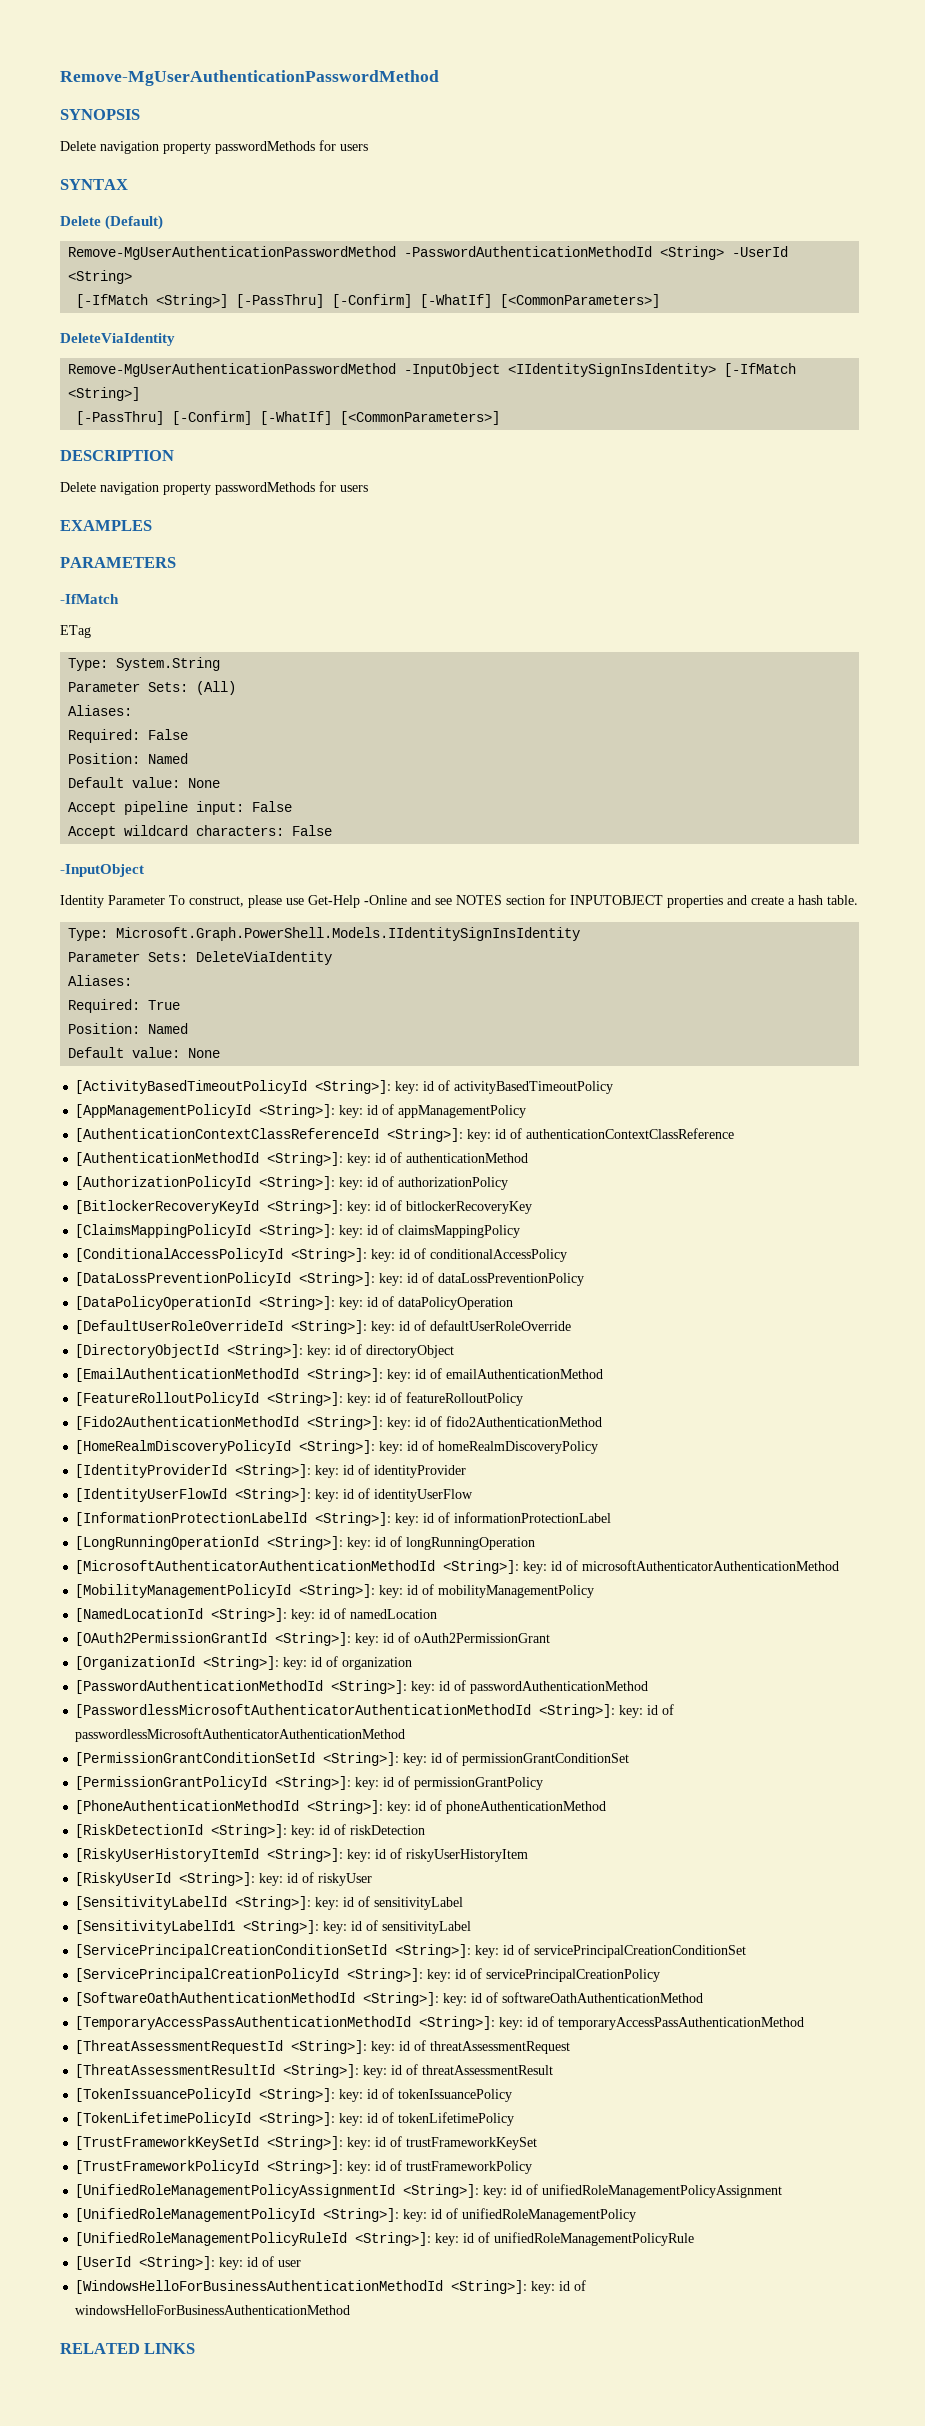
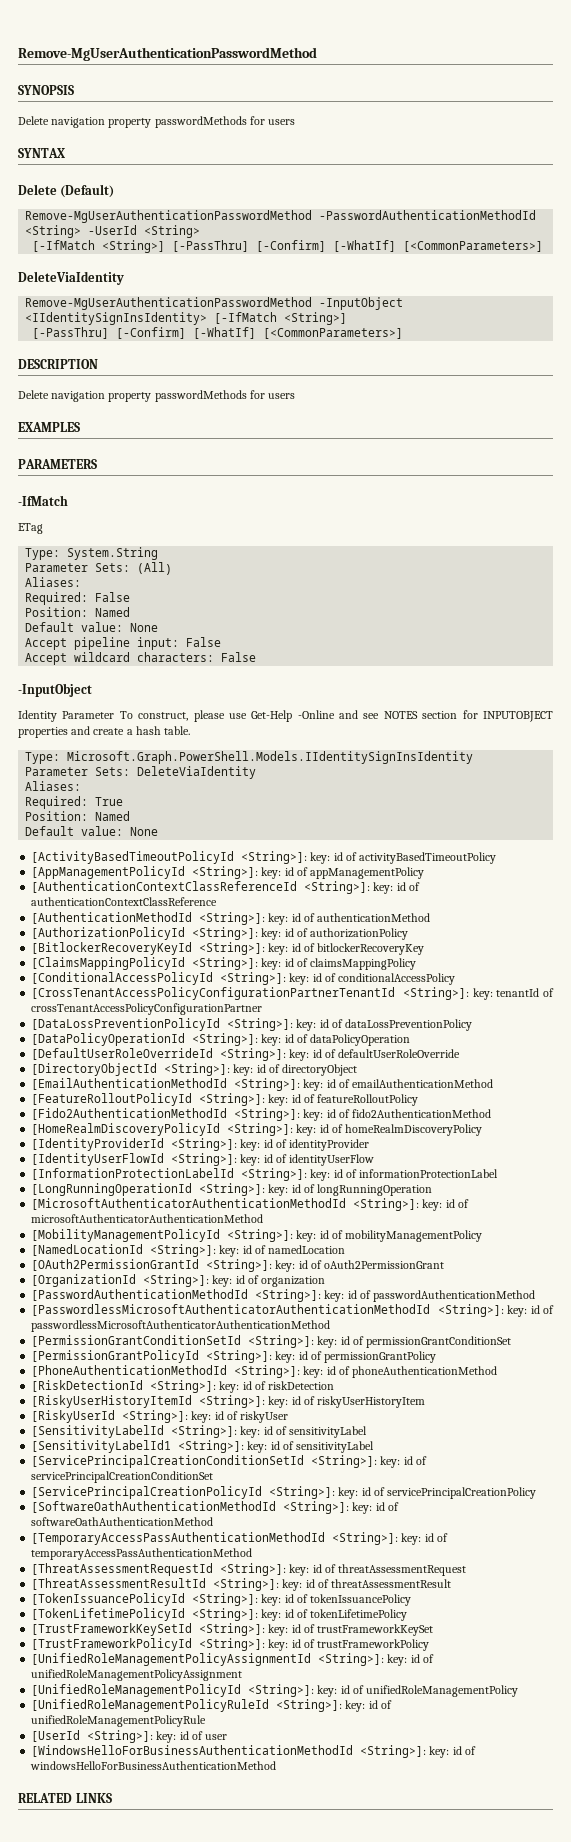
+ [CrossTenantAccessPolicyConfigurationPartnerTenantId <String>]: key: tenantId of crossTenantAccessPolicyConfigurationPartner

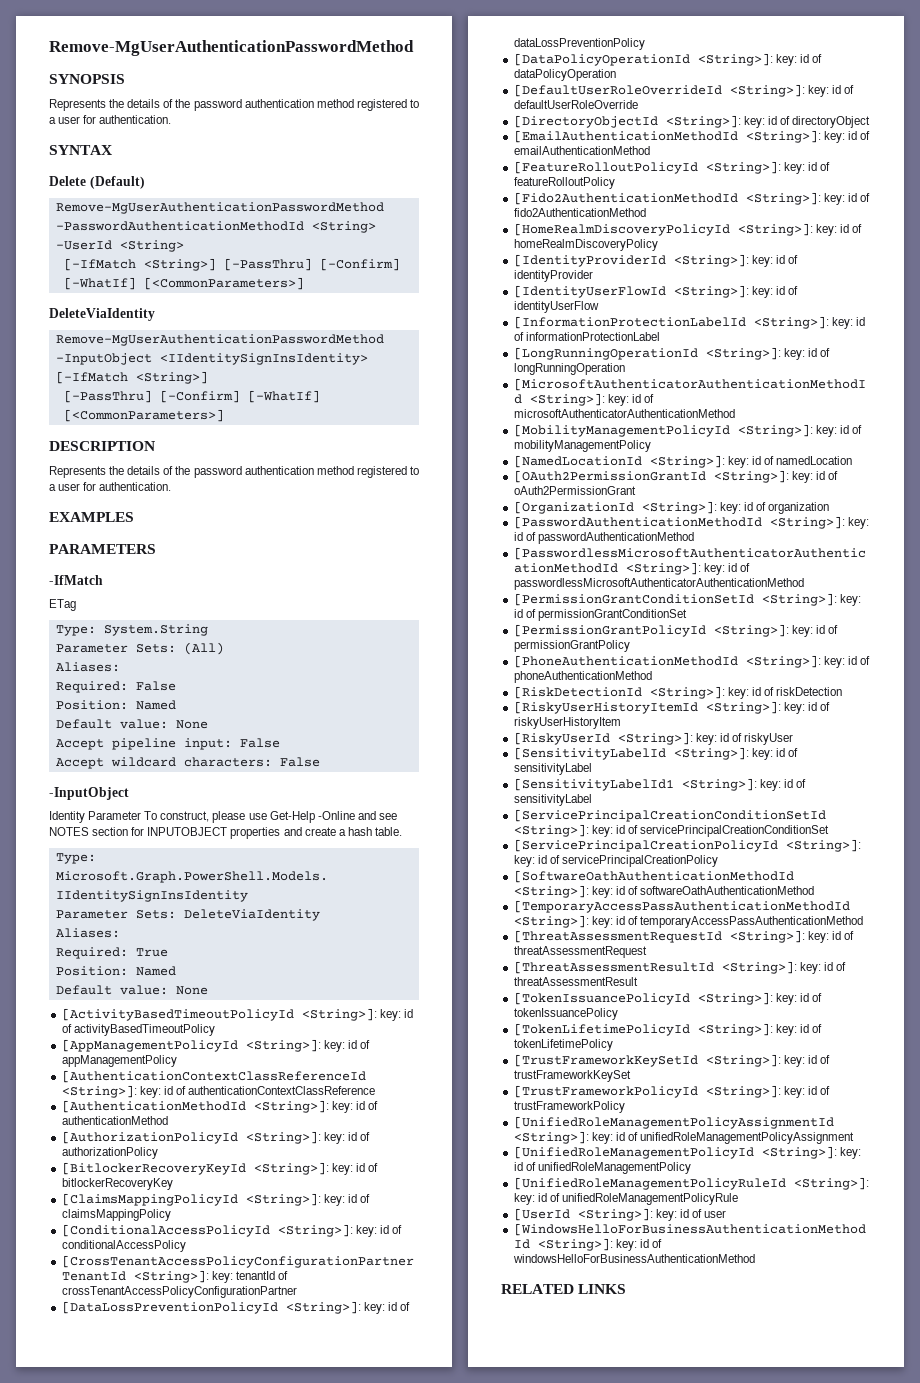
  SYNOPSIS
- Delete navigation property passwordMethods for users
+ Represents the details of the password authentication method registered to a user for authentication.
  DESCRIPTION
- Delete navigation property passwordMethods for users
+ Represents the details of the password authentication method registered to a user for authentication.

